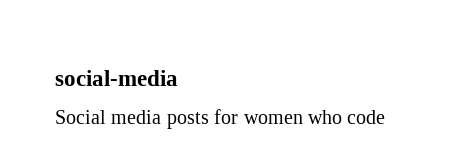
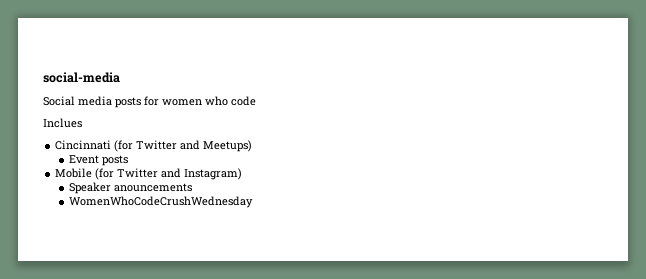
+ Inclues
+ Cincinnati (for Twitter and Meetups)
+ Event posts
+ Mobile (for Twitter and Instagram)
+ Speaker anouncements
+ WomenWhoCodeCrushWednesday

